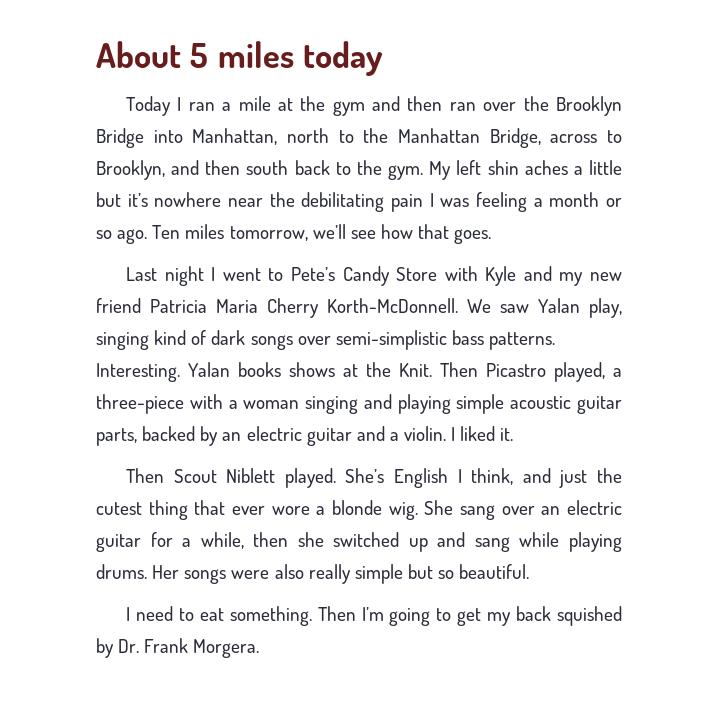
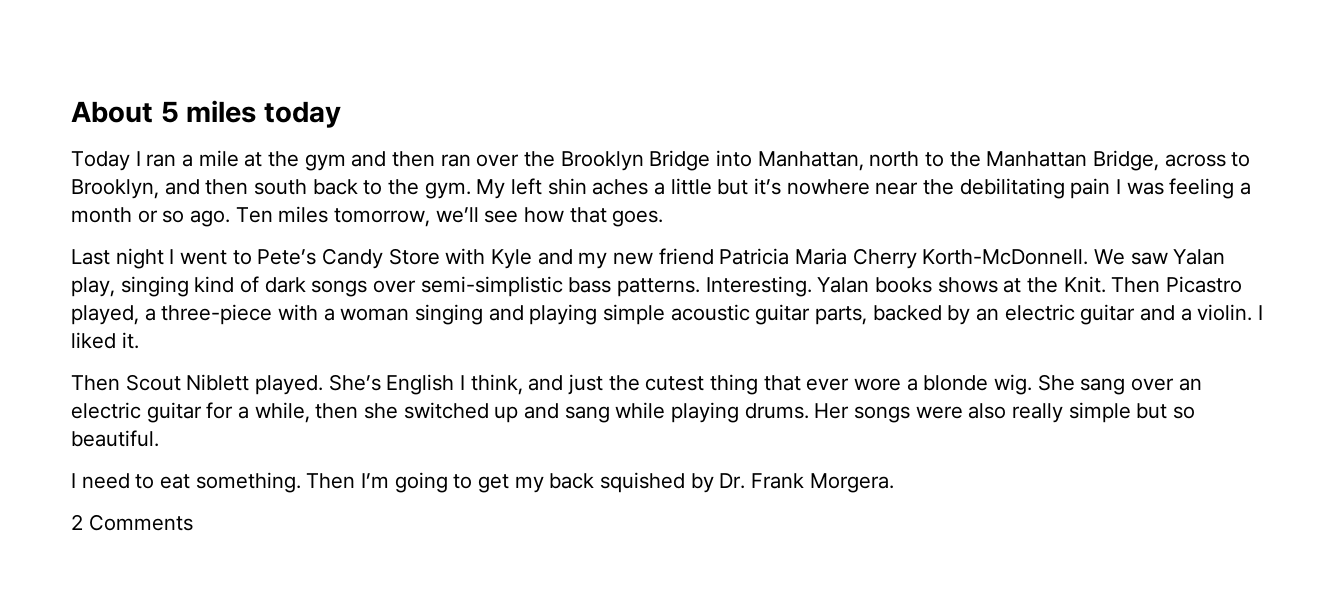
+ 2 Comments

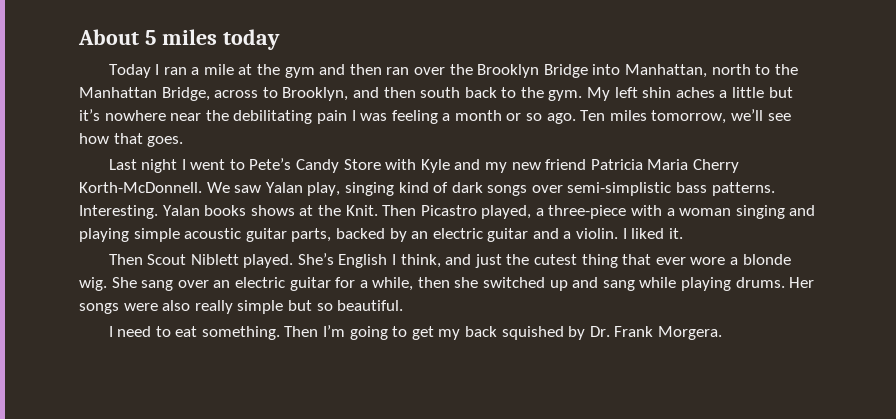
- 2 Comments

